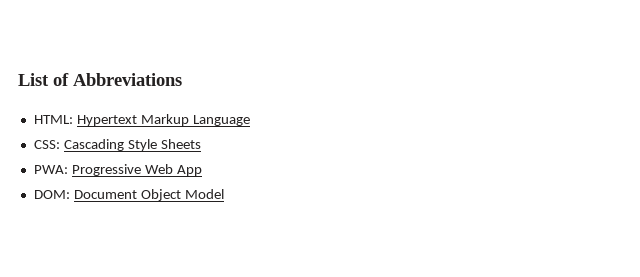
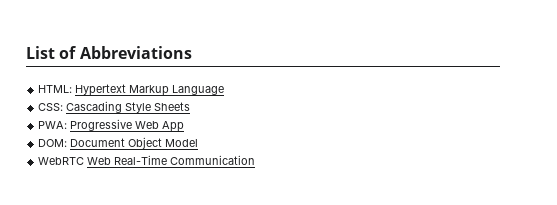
+ WebRTC Web Real-Time Communication

